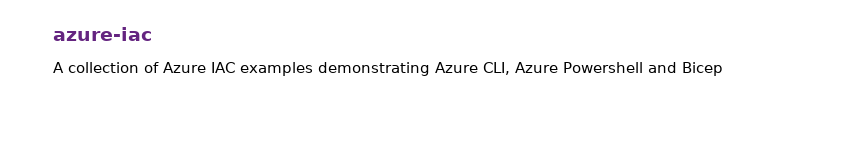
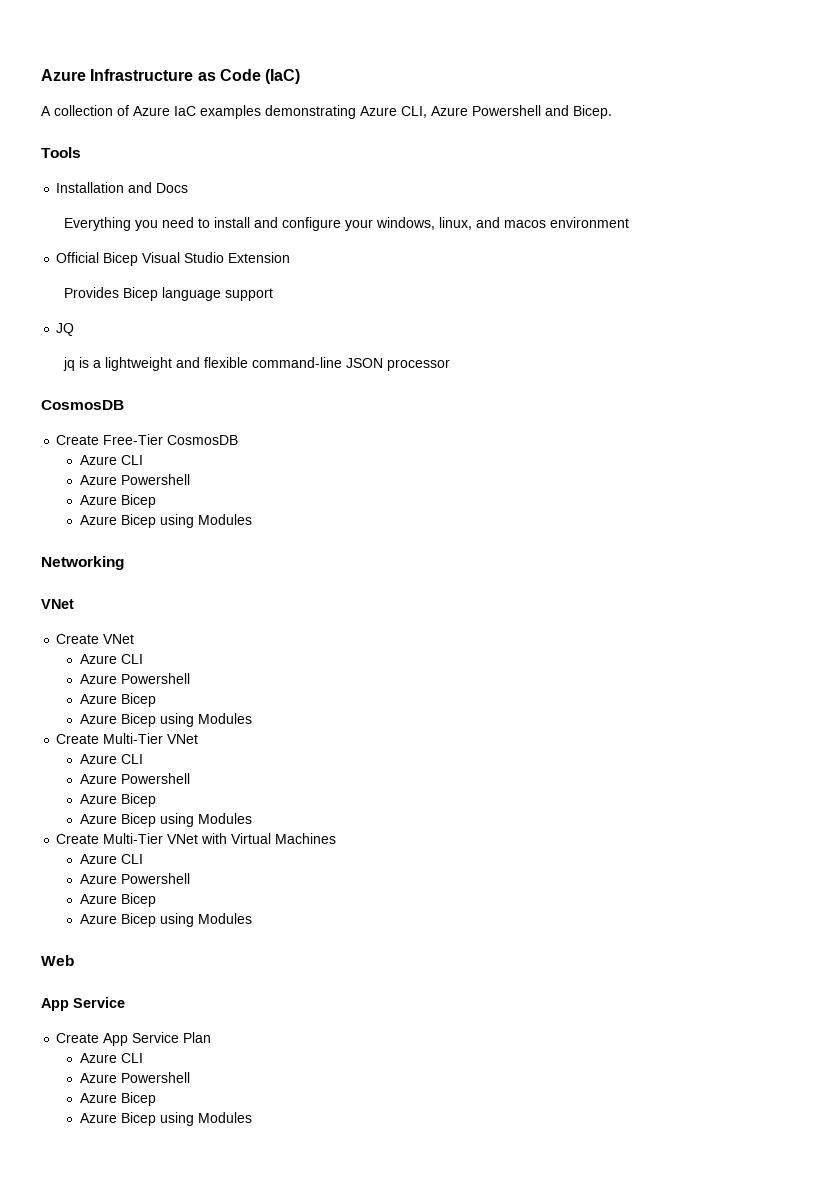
- azure-iac
+ Azure Infrastructure as Code (IaC)
- A collection of Azure IAC examples demonstrating Azure CLI, Azure Powershell and Bicep
+ A collection of Azure IaC examples demonstrating Azure CLI, Azure Powershell and Bicep.
+ Tools
+ Installation and Docs
+ Everything you need to install and configure your windows, linux, and macos environment
+ Official Bicep Visual Studio Extension
+ Provides Bicep language support
+ JQ
+ jq is a lightweight and flexible command-line JSON processor
+ CosmosDB
+ Create Free-Tier CosmosDB
+ Azure CLI
+ Azure Powershell
+ Azure Bicep
+ Azure Bicep using Modules
+ Networking
+ VNet
+ Create VNet
+ Azure CLI
+ Azure Powershell
+ Azure Bicep
+ Azure Bicep using Modules
+ Create Multi-Tier VNet
+ Azure CLI
+ Azure Powershell
+ Azure Bicep
+ Azure Bicep using Modules
+ Create Multi-Tier VNet with Virtual Machines
+ Azure CLI
+ Azure Powershell
+ Azure Bicep
+ Azure Bicep using Modules
+ Web
+ App Service
+ Create App Service Plan
+ Azure CLI
+ Azure Powershell
+ Azure Bicep
+ Azure Bicep using Modules

